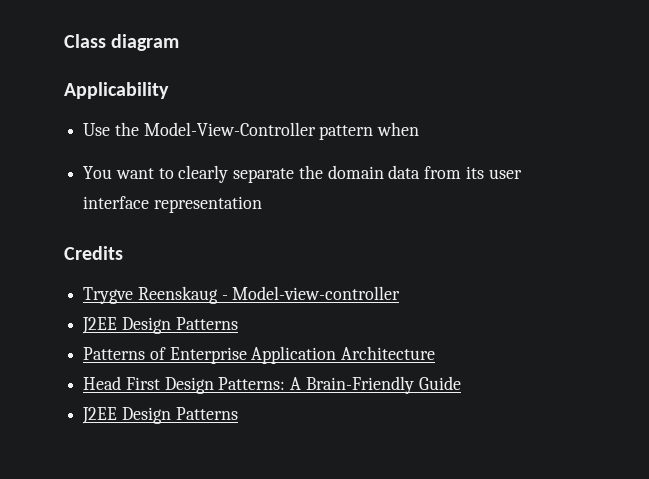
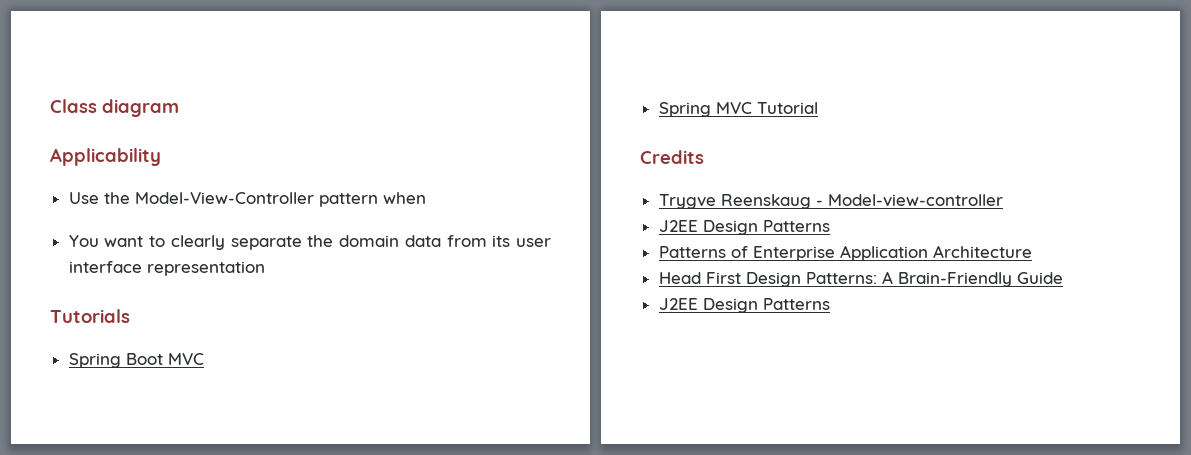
+ Tutorials
+ Spring Boot MVC
+ Spring MVC Tutorial

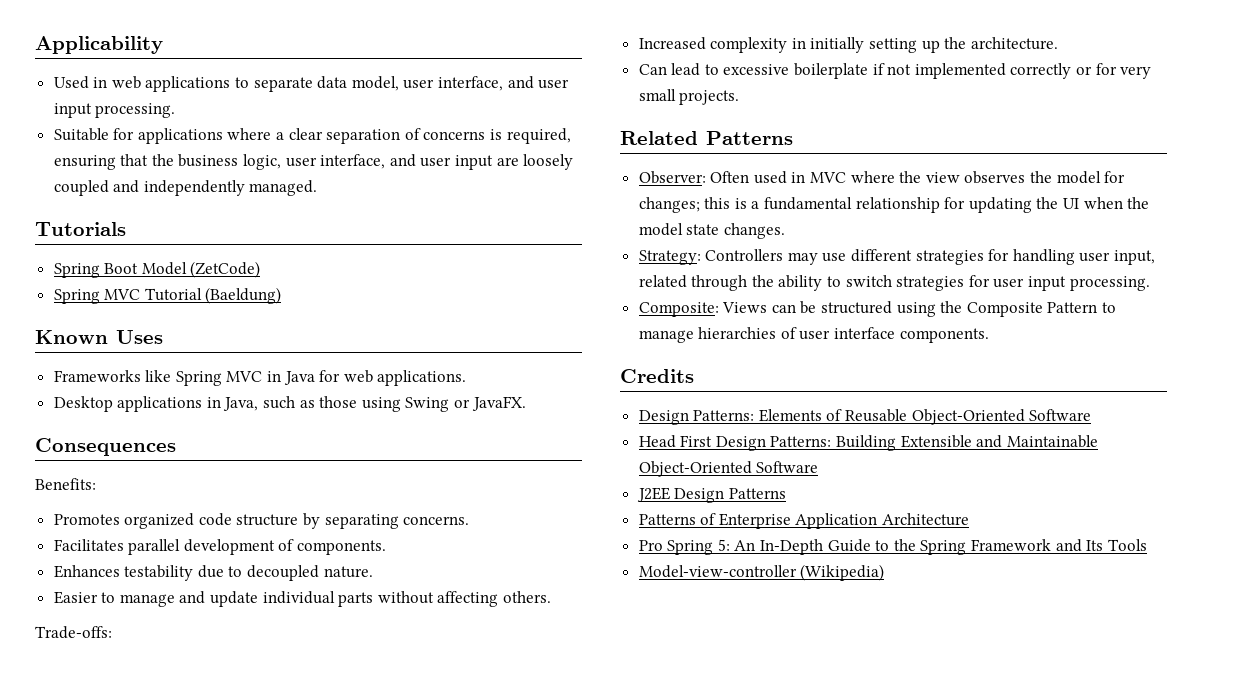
- Class diagram
- Use the Model-View-Controller pattern when
- You want to clearly separate the domain data from its user interface representation
+ Used in web applications to separate data model, user interface, and user input processing.
+ Suitable for applications where a clear separation of concerns is required, ensuring that the business logic, user interface, and user input are loosely coupled and independently managed.
- Spring Boot MVC
+ Spring Boot Model (ZetCode)
- Spring MVC Tutorial
+ Spring MVC Tutorial (Baeldung)
+ Known Uses
+ Frameworks like Spring MVC in Java for web applications.
+ Desktop applications in Java, such as those using Swing or JavaFX.
+ Consequences
+ Benefits:
+ Promotes organized code structure by separating concerns.
+ Facilitates parallel development of components.
+ Enhances testability due to decoupled nature.
+ Easier to manage and update individual parts without affecting others.
+ Trade-offs:
+ Increased complexity in initially setting up the architecture.
+ Can lead to excessive boilerplate if not implemented correctly or for very small projects.
+ Related Patterns
+ Observer: Often used in MVC where the view observes the model for changes; this is a fundamental relationship for updating the UI when the model state changes.
+ Strategy: Controllers may use different strategies for handling user input, related through the ability to switch strategies for user input processing.
+ Composite: Views can be structured using the Composite Pattern to manage hierarchies of user interface components.
  Credits
- Trygve Reenskaug - Model-view-controller
+ Design Patterns: Elements of Reusable Object-Oriented Software
+ Head First Design Patterns: Building Extensible and Maintainable Object-Oriented Software
- Head First Design Patterns: A Brain-Friendly Guide
- J2EE Design Patterns
+ Pro Spring 5: An In-Depth Guide to the Spring Framework and Its Tools
+ Model-view-controller (Wikipedia)

